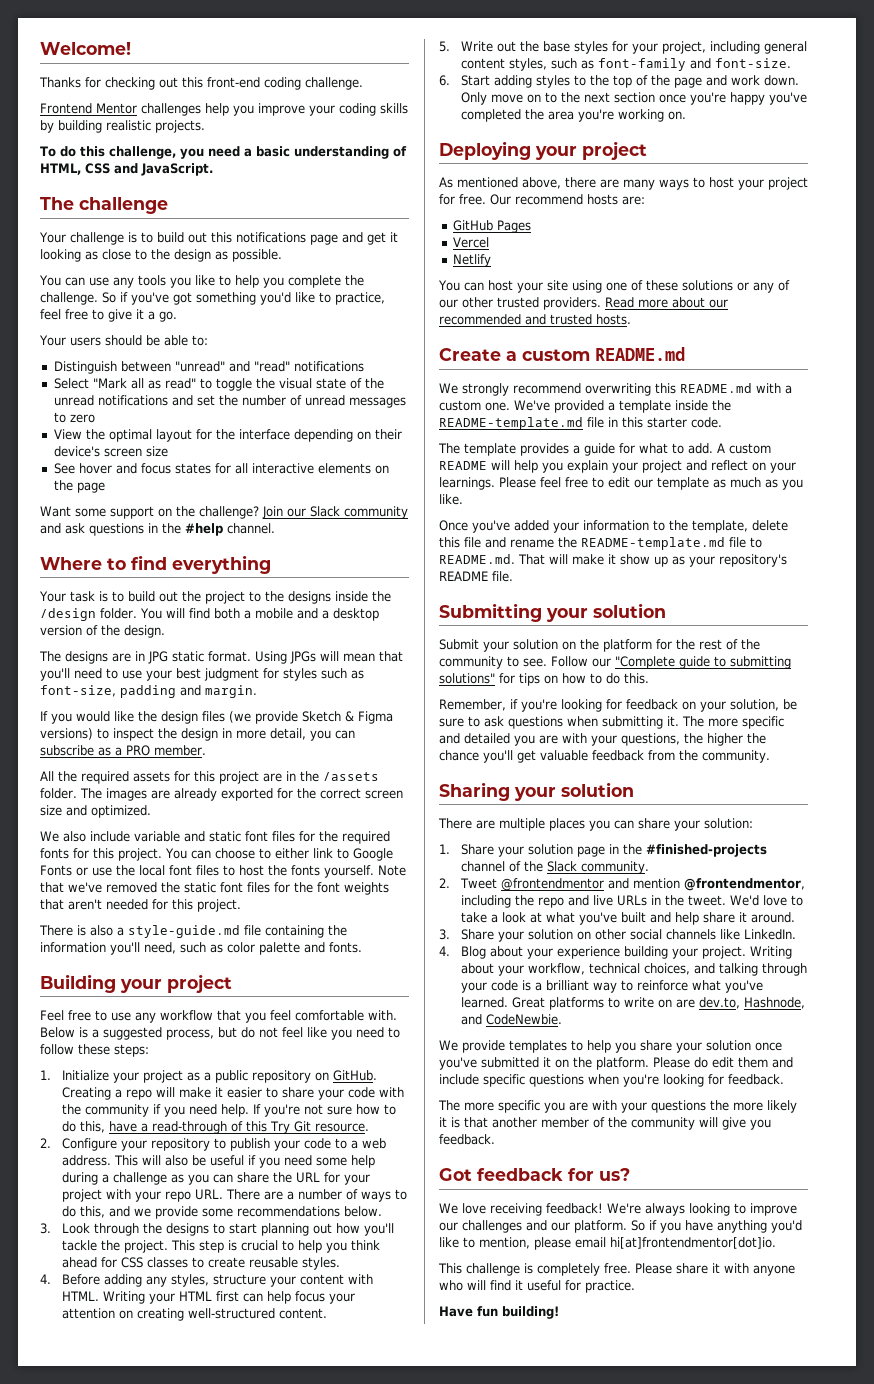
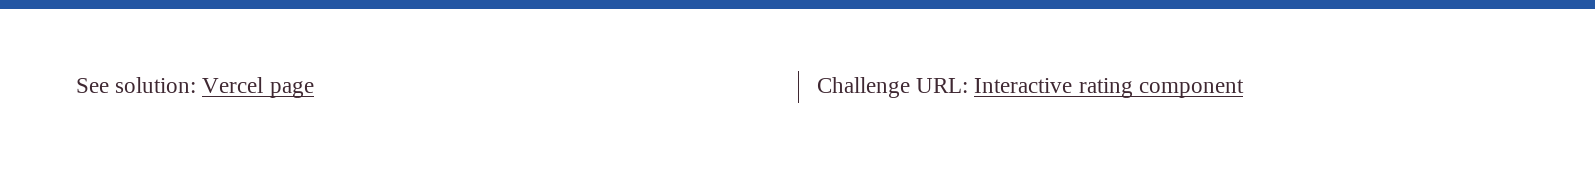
- Welcome!
- Thanks for checking out this front-end coding challenge.
- Frontend Mentor challenges help you improve your coding skills by building realistic projects.
- To do this challenge, you need a basic understanding of HTML, CSS and JavaScript.
- The challenge
- Your challenge is to build out this notifications page and get it looking as close to the design as possible.
- You can use any tools you like to help you complete the challenge. So if you've got something you'd like to practice, feel free to give it a go.
- Your users should be able to:
- Distinguish between "unread" and "read" notifications
- Select "Mark all as read" to toggle the visual state of the unread notifications and set the number of unread messages to zero
- View the optimal layout for the interface depending on their device's screen size
- See hover and focus states for all interactive elements on the page
- Want some support on the challenge? Join our Slack community and ask questions in the #help channel.
- Where to find everything
- Your task is to build out the project to the designs inside the /design folder. You will find both a mobile and a desktop version of the design.
- The designs are in JPG static format. Using JPGs will mean that you'll need to use your best judgment for styles such as font-size, padding and margin.
- If you would like the design files (we provide Sketch & Figma versions) to inspect the design in more detail, you can subscribe as a PRO member.
- All the required assets for this project are in the /assets folder. The images are already exported for the correct screen size and optimized.
- We also include variable and static font files for the required fonts for this project. You can choose to either link to Google Fonts or use the local font files to host the fonts yourself. Note that we've removed the static font files for the font weights that aren't needed for this project.
- There is also a style-guide.md file containing the information you'll need, such as color palette and fonts.
- Building your project
- Feel free to use any workflow that you feel comfortable with. Below is a suggested process, but do not feel like you need to follow these steps:
- 1. Initialize your project as a public repository on GitHub. Creating a repo will make it easier to share your code with the community if you need help. If you're not sure how to do this, have a read-through of this Try Git resource.
- 2. Configure your repository to publish your code to a web address. This will also be useful if you need some help during a challenge as you can share the URL for your project with your repo URL. There are a number of ways to do this, and we provide some recommendations below.
- 3. Look through the designs to start planning out how you'll tackle the project. This step is crucial to help you think ahead for CSS classes to create reusable styles.
- 4. Before adding any styles, structure your content with HTML. Writing your HTML first can help focus your attention on creating well-structured content.
- 5. Write out the base styles for your project, including general content styles, such as font-family and font-size.
- 6. Start adding styles to the top of the page and work down. Only move on to the next section once you're happy you've completed the area you're working on.
- Deploying your project
- As mentioned above, there are many ways to host your project for free. Our recommend hosts are:
- GitHub Pages
- Vercel
- Netlify
- You can host your site using one of these solutions or any of our other trusted providers. Read more about our recommended and trusted hosts.
- Create a custom README.md
- We strongly recommend overwriting this README.md with a custom one. We've provided a template inside the README-template.md file in this starter code.
- The template provides a guide for what to add. A custom README will help you explain your project and reflect on your learnings. Please feel free to edit our template as much as you like.
- Once you've added your information to the template, delete this file and rename the README-template.md file to README.md. That will make it show up as your repository's README file.
- Submitting your solution
- Submit your solution on the platform for the rest of the community to see. Follow our "Complete guide to submitting solutions" for tips on how to do this.
- Remember, if you're looking for feedback on your solution, be sure to ask questions when submitting it. The more specific and detailed you are with your questions, the higher the chance you'll get valuable feedback from the community.
- Sharing your solution
- There are multiple places you can share your solution:
- 1. Share your solution page in the #finished-projects channel of the Slack community.
- 2. Tweet @frontendmentor and mention @frontendmentor, including the repo and live URLs in the tweet. We'd love to take a look at what you've built and help share it around.
- 3. Share your solution on other social channels like LinkedIn.
- 4. Blog about your experience building your project. Writing about your workflow, technical choices, and talking through your code is a brilliant way to reinforce what you've learned. Great platforms to write on are dev.to, Hashnode, and CodeNewbie.
- We provide templates to help you share your solution once you've submitted it on the platform. Please do edit them and include specific questions when you're looking for feedback.
- The more specific you are with your questions the more likely it is that another member of the community will give you feedback.
- Got feedback for us?
- We love receiving feedback! We're always looking to improve our challenges and our platform. So if you have anything you'd like to mention, please email hi[at]frontendmentor[dot]io.
- This challenge is completely free. Please share it with anyone who will find it useful for practice.
- Have fun building!
+ See solution: Vercel page
+ Challenge URL: Interactive rating component

